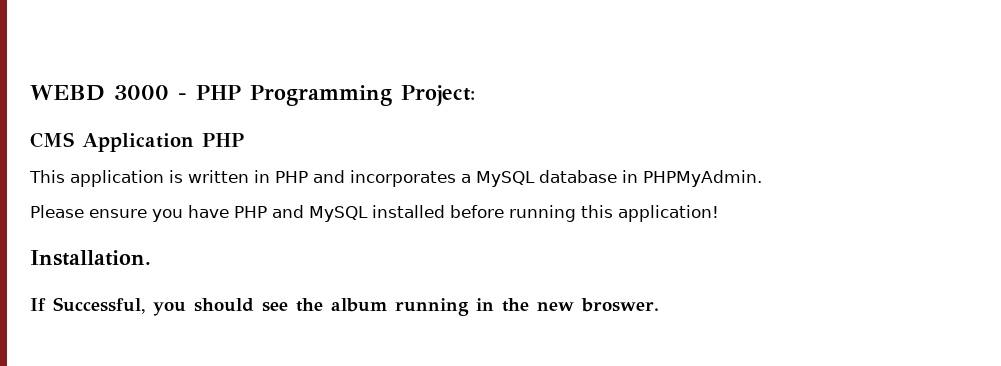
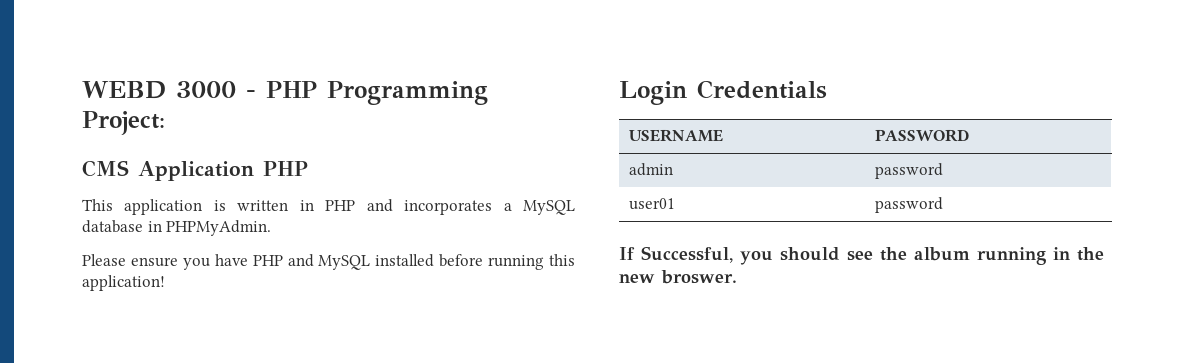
- Installation.
+ Login Credentials
+ USERNAME | PASSWORD
+ admin | password
+ user01 | password

